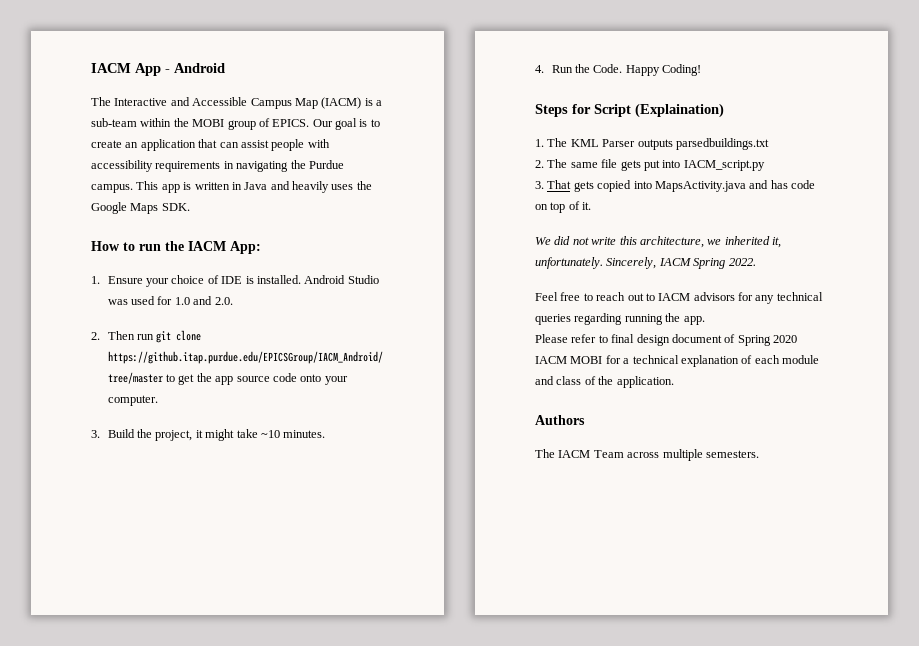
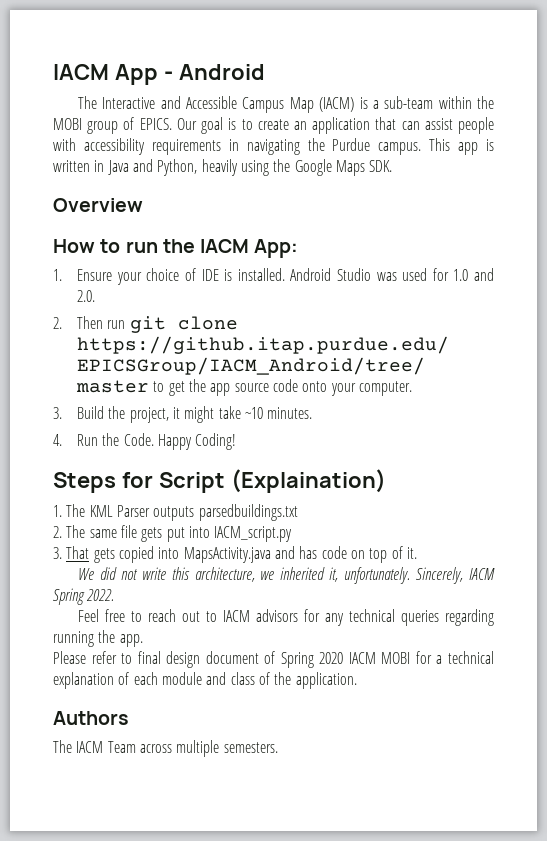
- This app is written in Java and heavily uses the Google Maps SDK.
+ This app is written in Java and Python, heavily using the Google Maps SDK.
+ Overview

